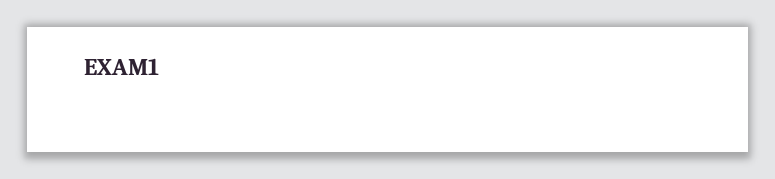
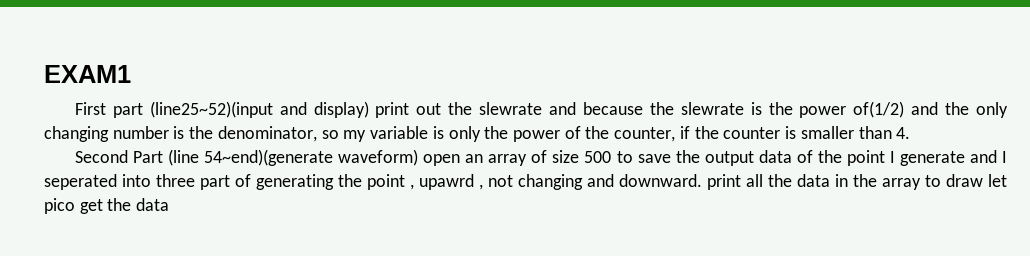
+ First part (line25~52)(input and display) print out the slewrate and because the slewrate is the power of(1/2) and the only changing number is the denominator, so my variable is only the power of the counter, if the counter is smaller than 4.
+ Second Part (line 54~end)(generate waveform) open an array of size 500 to save the output data of the point I generate and I seperated into three part of generating the point , upawrd , not changing and downward. print all the data in the array to draw let pico get the data

